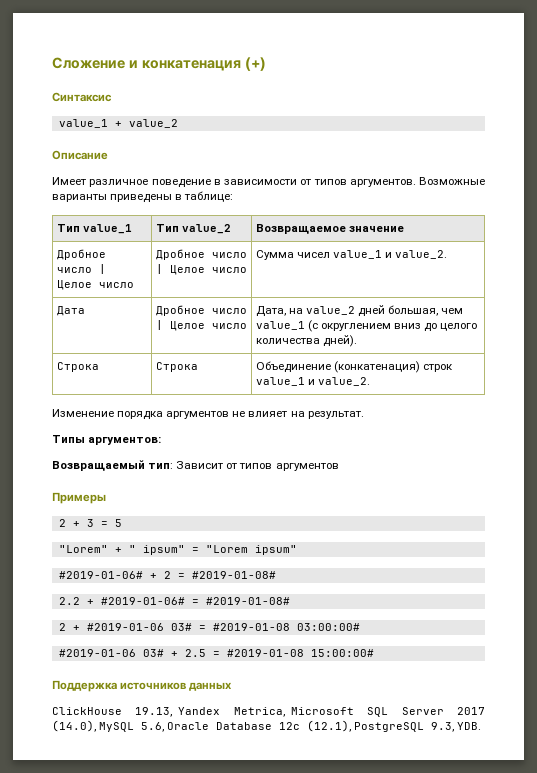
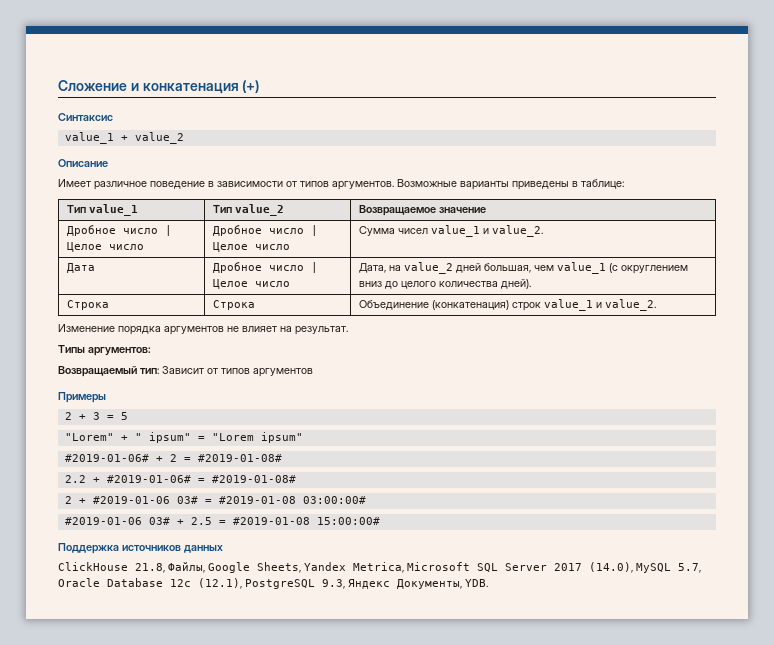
- ClickHouse 19.13, Yandex Metrica, Microsoft SQL Server 2017 (14.0), MySQL 5.6, Oracle Database 12c (12.1), PostgreSQL 9.3, YDB.
+ ClickHouse 21.8, Файлы, Google Sheets, Yandex Metrica, Microsoft SQL Server 2017 (14.0), MySQL 5.7, Oracle Database 12c (12.1), PostgreSQL 9.3, Яндекс Документы, YDB.

